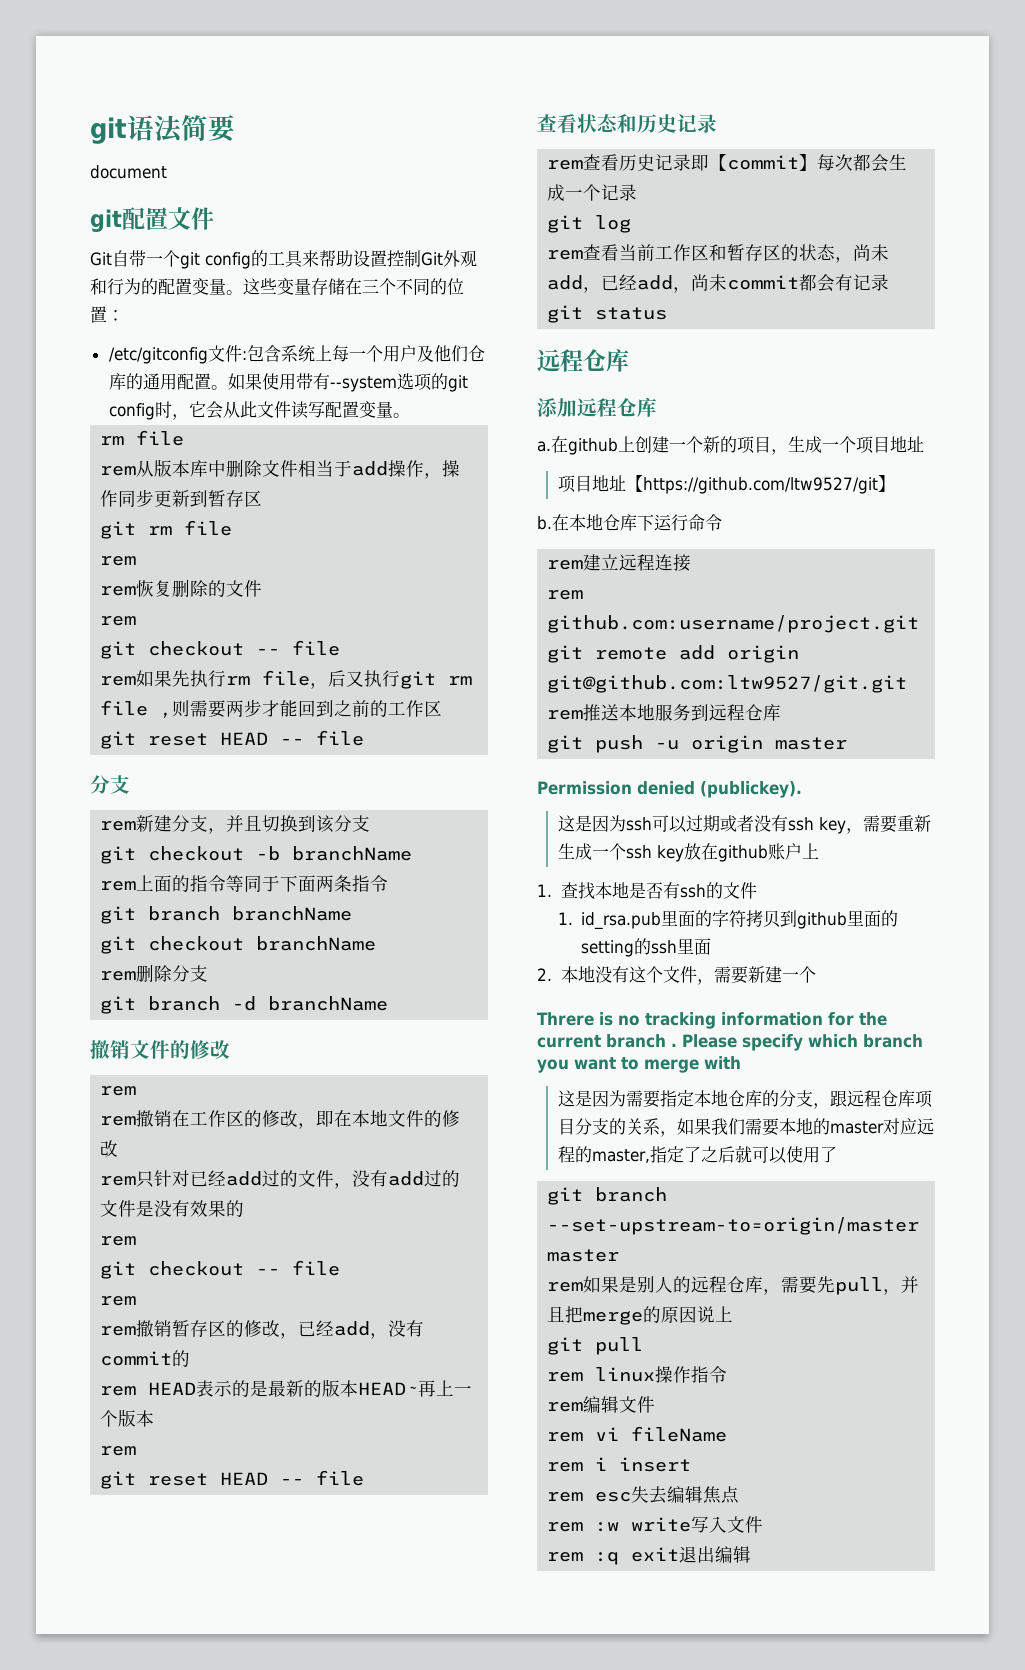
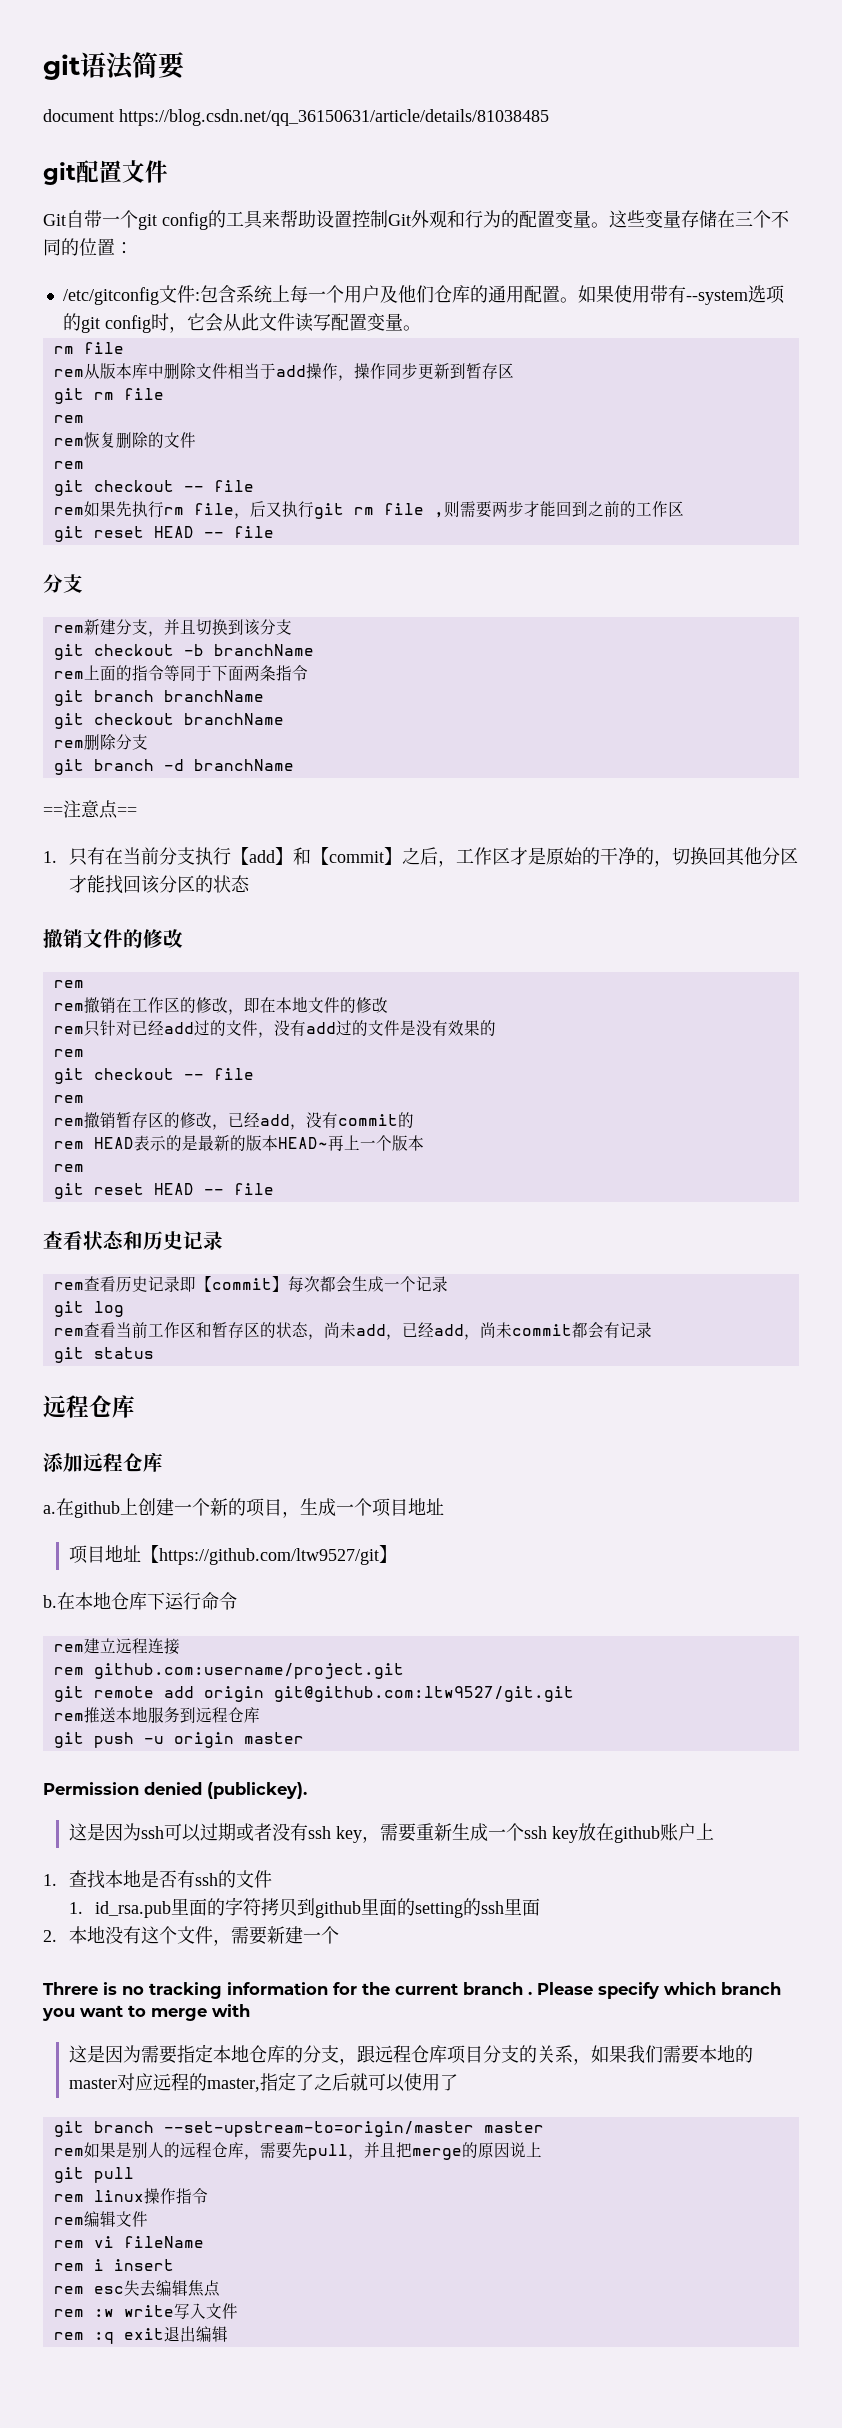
- document
+ document https://blog.csdn.net/qq_36150631/article/details/81038485
+ ==注意点==
+ 1.只有在当前分支执行【add】和【commit】之后，工作区才是原始的干净的，切换回其他分区才能找回该分区的状态

